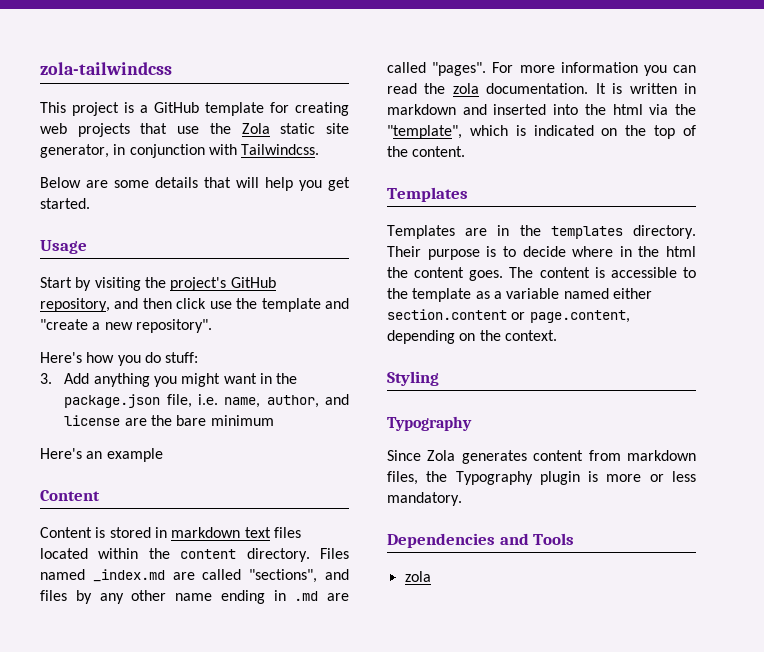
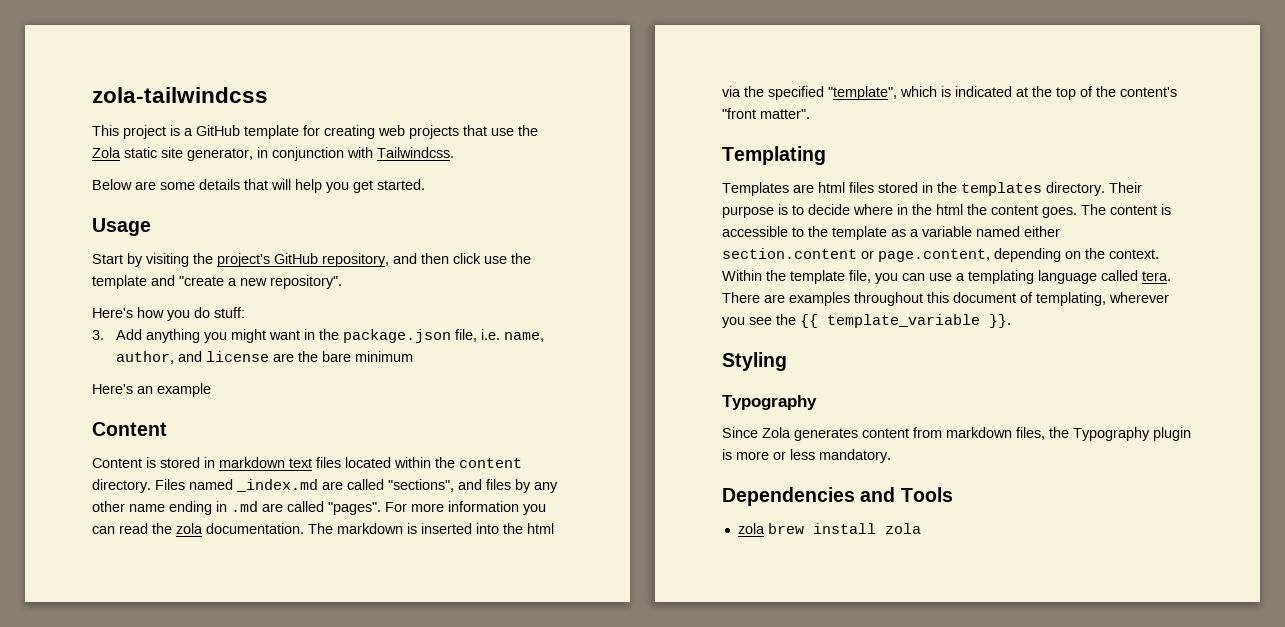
- It is written in markdown and inserted into the html via the "template", which is indicated on the top of the content.
- Templates
+ The markdown is inserted into the html via the specified "template", which is indicated at the top of the content's "front matter".
+ Templating
- Templates are in the templates directory.
+ Templates are html files stored in the templates directory.
+ Within the template file, you can use a templating language called tera. There are examples throughout this document of templating, wherever you see the {{ template_variable }}.
  Dependencies and Tools
- zola
+ zola brew install zola

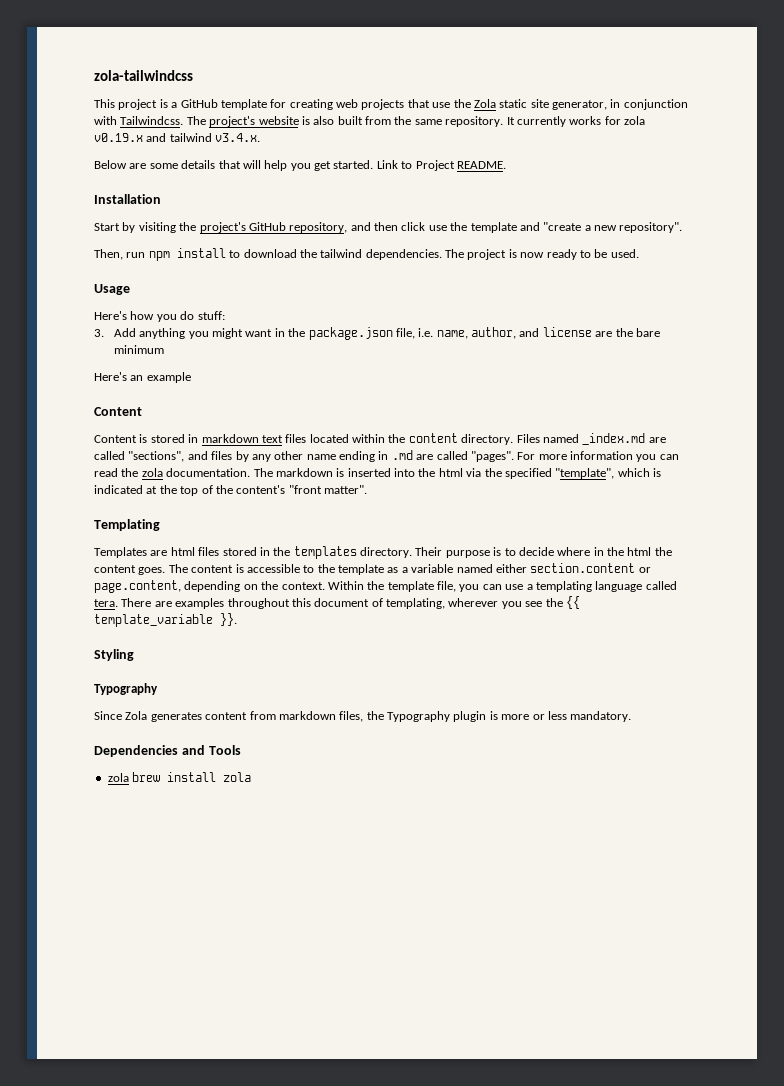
+ The project's website is also built from the same repository. It currently works for zola v0.19.x and tailwind v3.4.x.
- Below are some details that will help you get started.
- Usage
+ Below are some details that will help you get started. Link to Project README.
+ Installation
+ Then, run npm install to download the tailwind dependencies. The project is now ready to be used.
+ Usage

